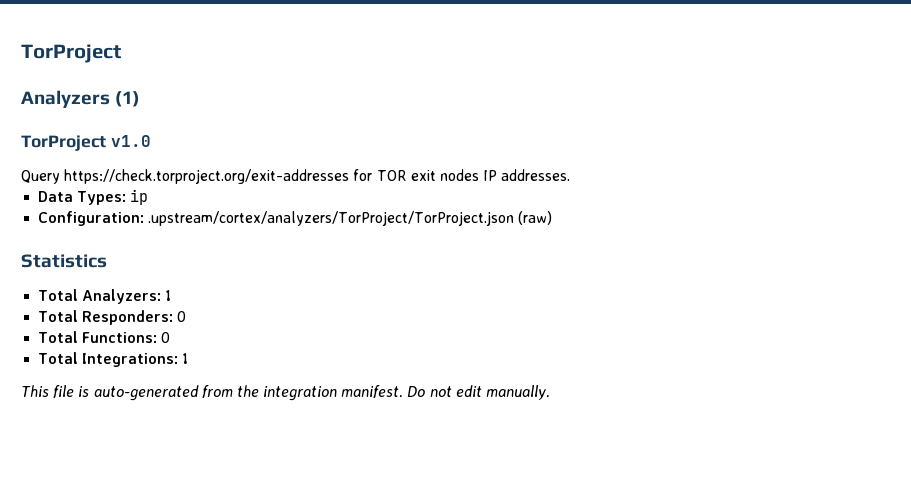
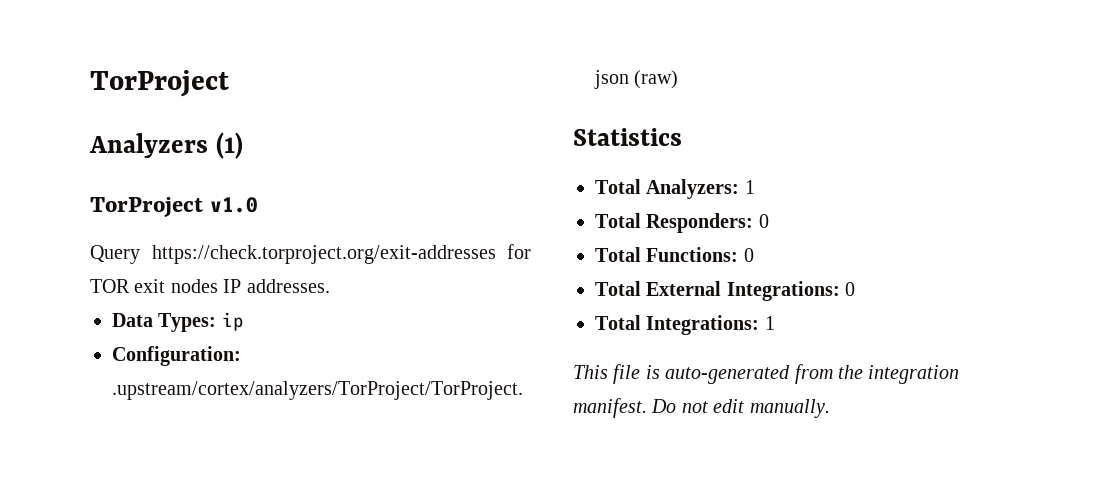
+ Total External Integrations: 0

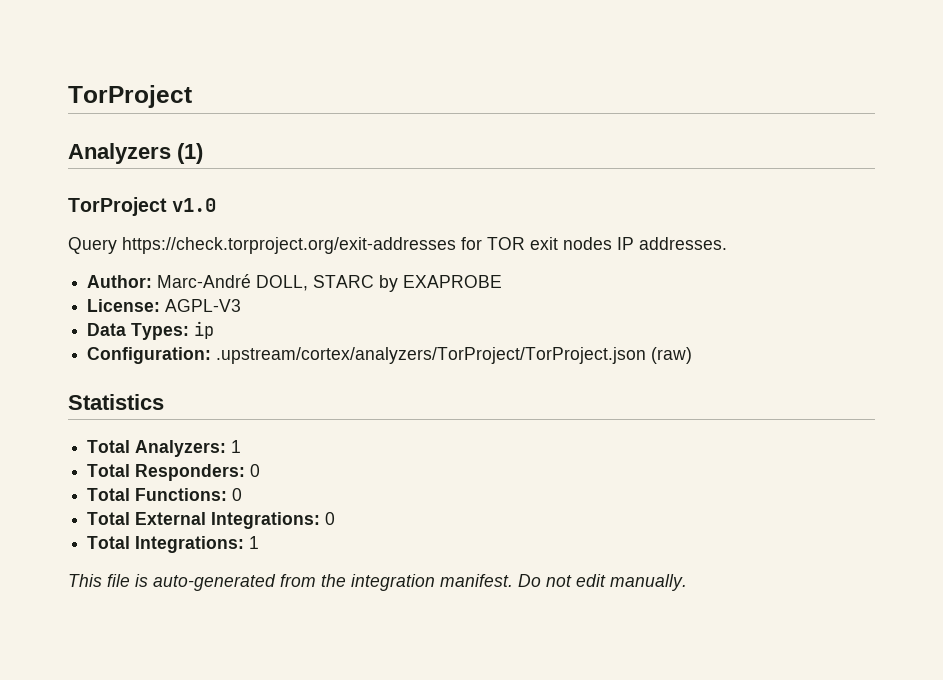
+ Author: Marc-André DOLL, STARC by EXAPROBE
+ License: AGPL-V3

